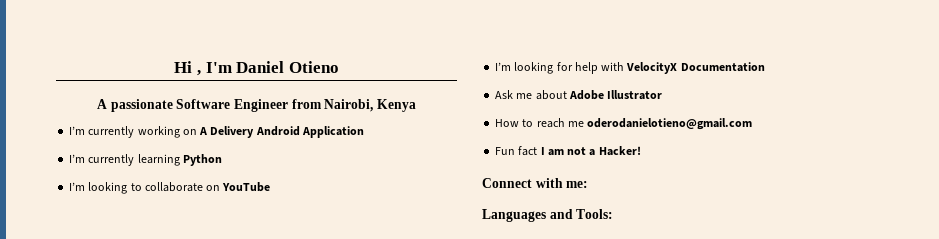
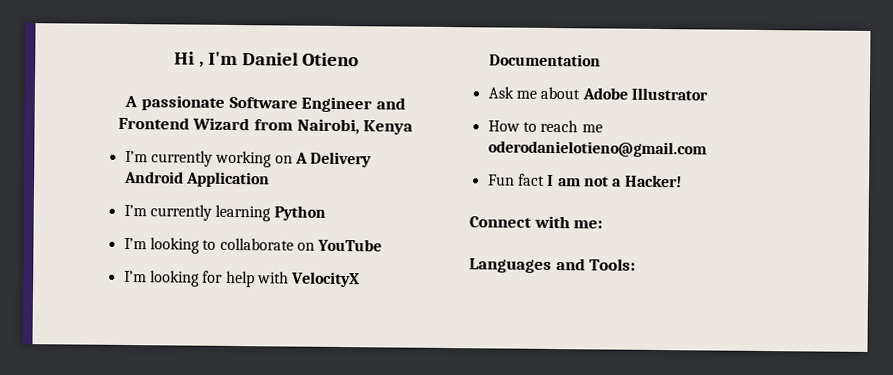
- A passionate Software Engineer from Nairobi, Kenya
+ A passionate Software Engineer and Frontend Wizard from Nairobi, Kenya

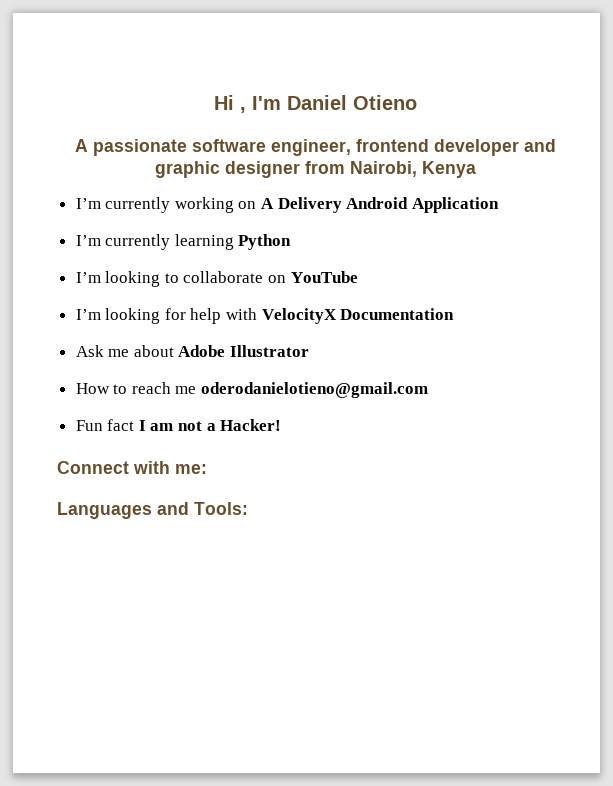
- A passionate Software Engineer and Frontend Wizard from Nairobi, Kenya
+ A passionate software engineer, frontend developer and graphic designer from Nairobi, Kenya

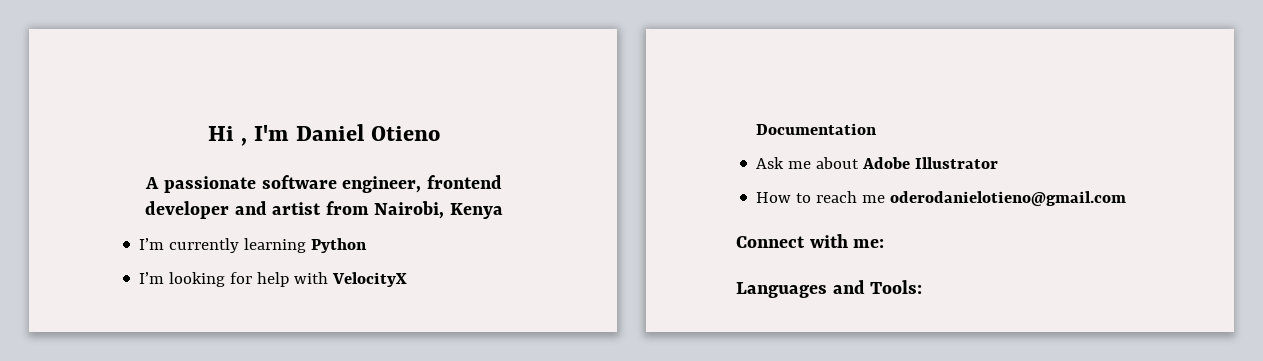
- A passionate software engineer, frontend developer and graphic designer from Nairobi, Kenya
+ A passionate software engineer, frontend developer and artist from Nairobi, Kenya
- I’m currently working on A Delivery Android Application
  I’m currently learning Python
- I’m looking to collaborate on YouTube
- Fun fact I am not a Hacker!

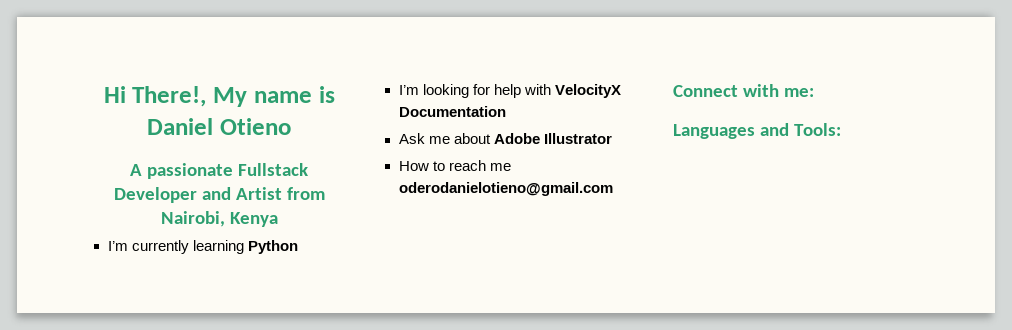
- Hi , I'm Daniel Otieno
+ Hi There!, My name is Daniel Otieno
- A passionate software engineer, frontend developer and artist from Nairobi, Kenya
+ A passionate Fullstack Developer and Artist from Nairobi, Kenya

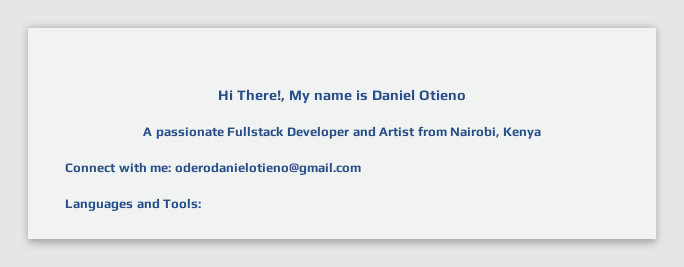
- I’m currently learning Python
- I’m looking for help with VelocityX Documentation
- Ask me about Adobe Illustrator
- How to reach me oderodanielotieno@gmail.com
- Connect with me:
+ Connect with me: oderodanielotieno@gmail.com

